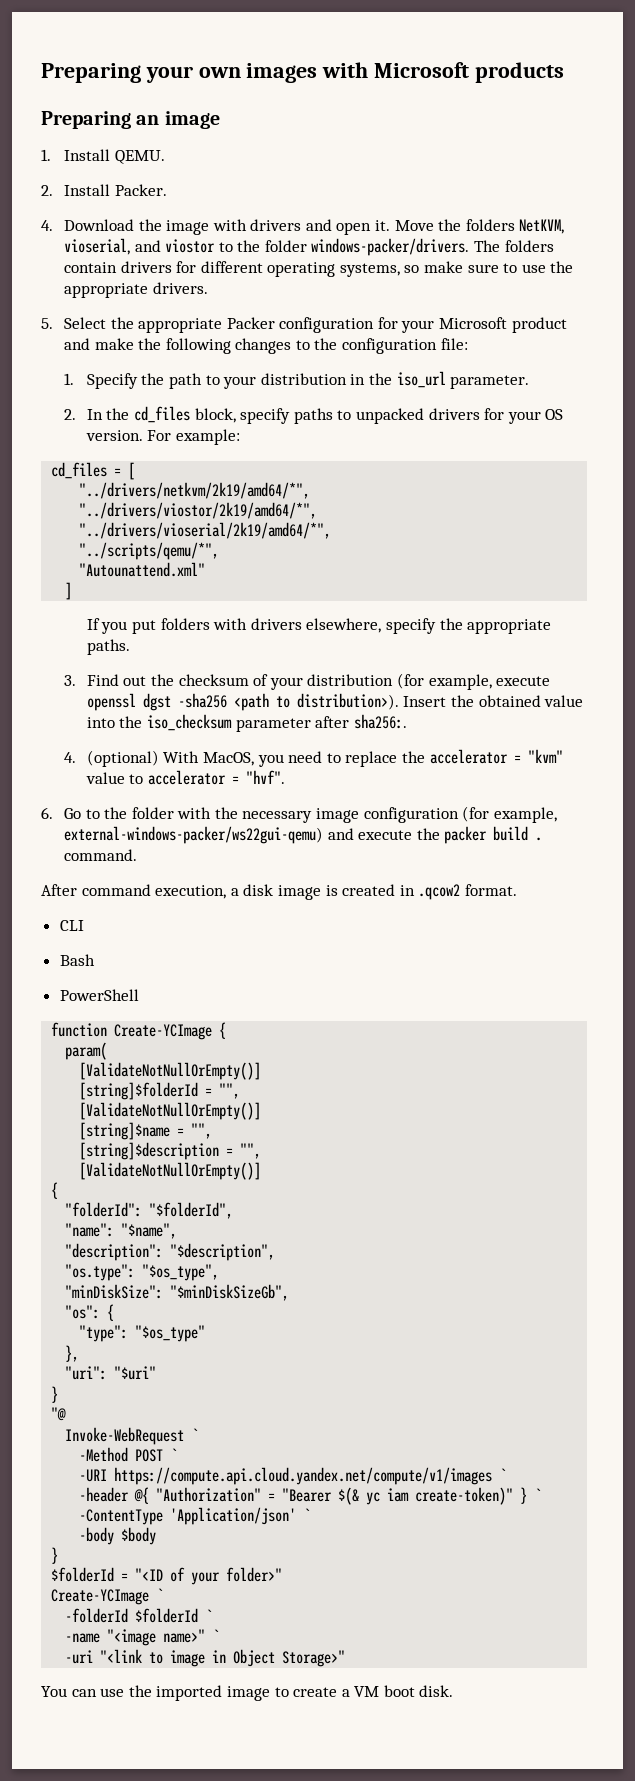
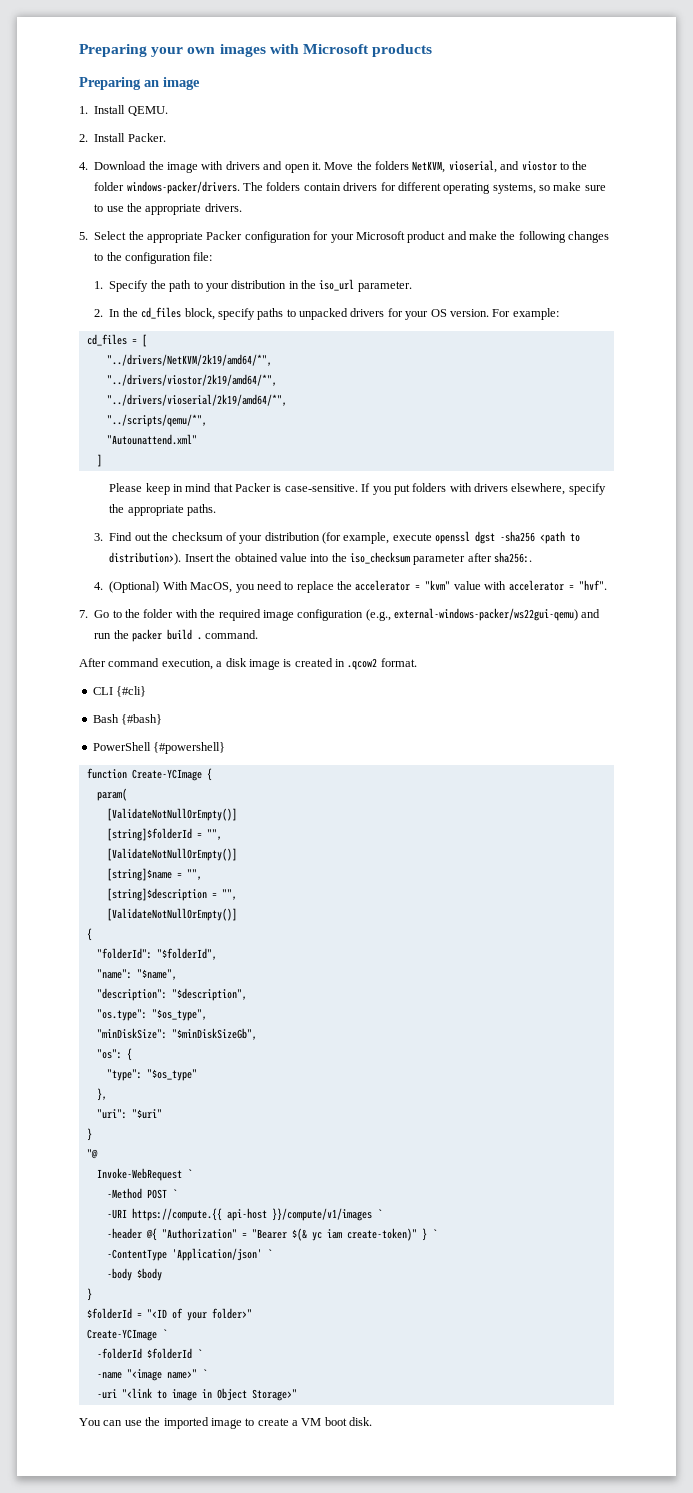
- "../drivers/netkvm/2k19/amd64/*",
+ "../drivers/NetKVM/2k19/amd64/*",
+ Please keep in mind that Packer is case-sensitive.
- 4. (optional) With MacOS, you need to replace the accelerator = "kvm" value to accelerator = "hvf".
+ 4. (Optional) With MacOS, you need to replace the accelerator = "kvm" value with accelerator = "hvf".
- 6. Go to the folder with the necessary image configuration (for example, external-windows-packer/ws22gui-qemu) and execute the packer build . command.
+ 7. Go to the folder with the required image configuration (e.g., external-windows-packer/ws22gui-qemu) and run the packer build . command.
- CLI
+ CLI {#cli}
- Bash
+ Bash {#bash}
- PowerShell
+ PowerShell {#powershell}
- -URI https://compute.api.cloud.yandex.net/compute/v1/images `
+ -URI https://compute.{{ api-host }}/compute/v1/images `

